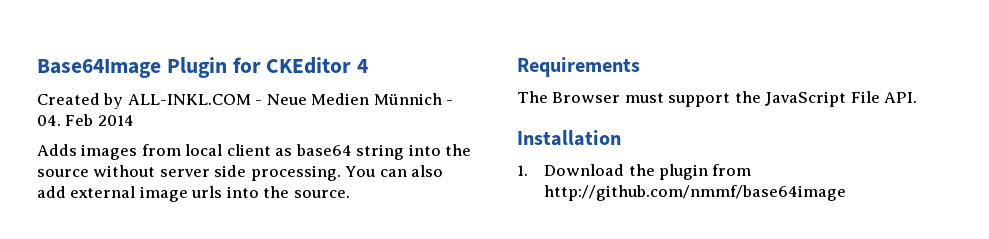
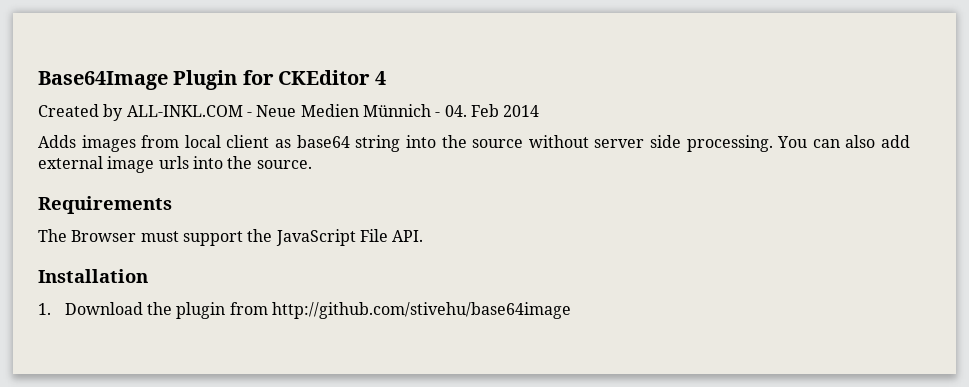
- 1. Download the plugin from http://github.com/nmmf/base64image
+ 1. Download the plugin from http://github.com/stivehu/base64image

